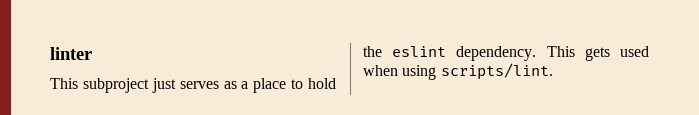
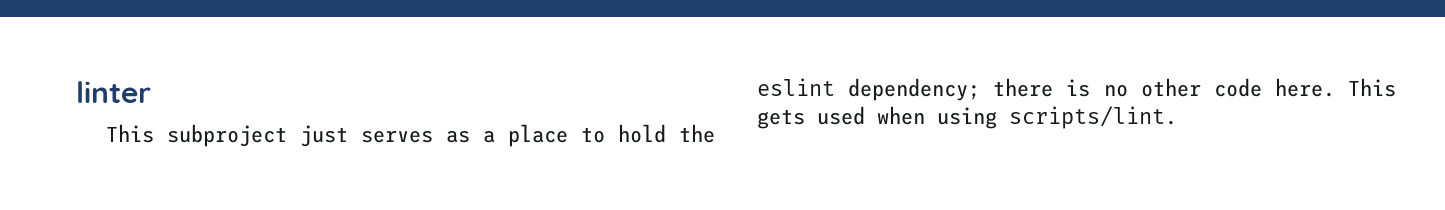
- This subproject just serves as a place to hold the eslint dependency.
+ This subproject just serves as a place to hold the eslint dependency; there is no other code here.

